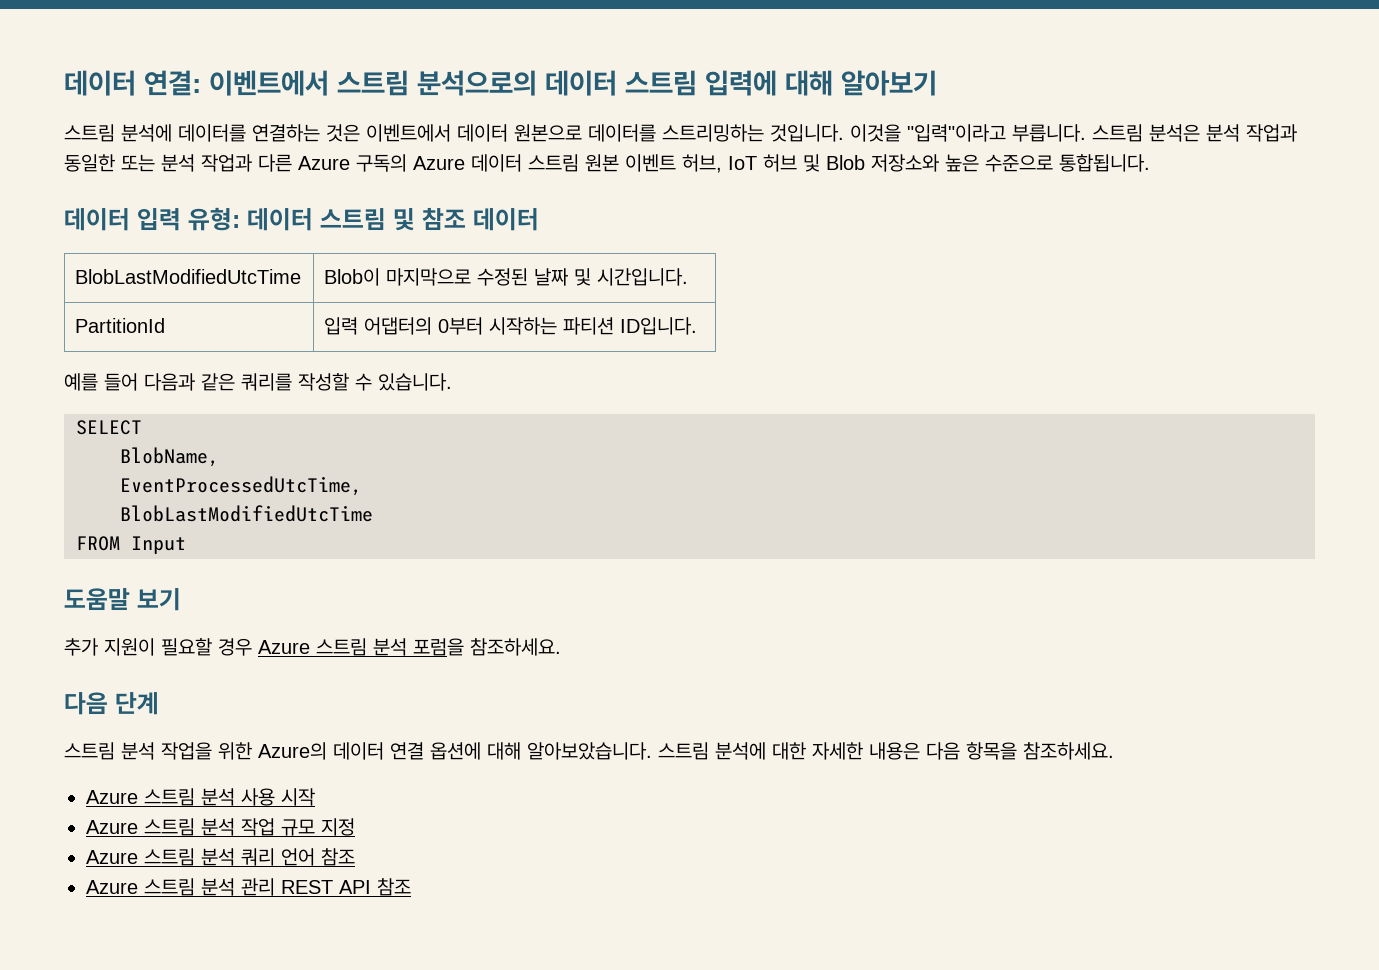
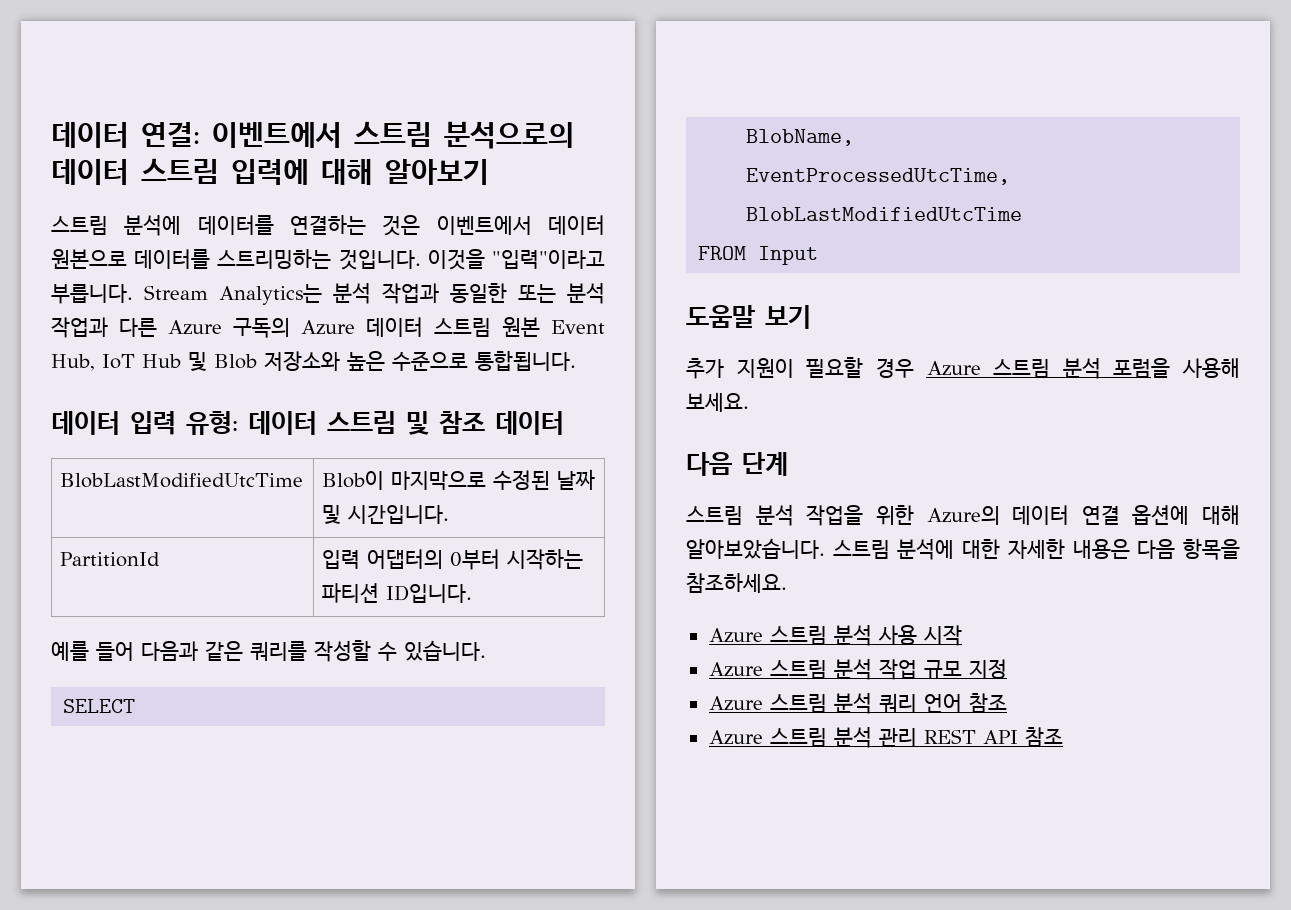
- 스트림 분석은 분석 작업과 동일한 또는 분석 작업과 다른 Azure 구독의 Azure 데이터 스트림 원본 이벤트 허브, IoT 허브 및 Blob 저장소와 높은 수준으로 통합됩니다.
+ Stream Analytics는 분석 작업과 동일한 또는 분석 작업과 다른 Azure 구독의 Azure 데이터 스트림 원본 Event Hub, IoT Hub 및 Blob 저장소와 높은 수준으로 통합됩니다.
- 추가 지원이 필요할 경우 Azure 스트림 분석 포럼을 참조하세요.
+ 추가 지원이 필요할 경우 Azure 스트림 분석 포럼을 사용해 보세요.

